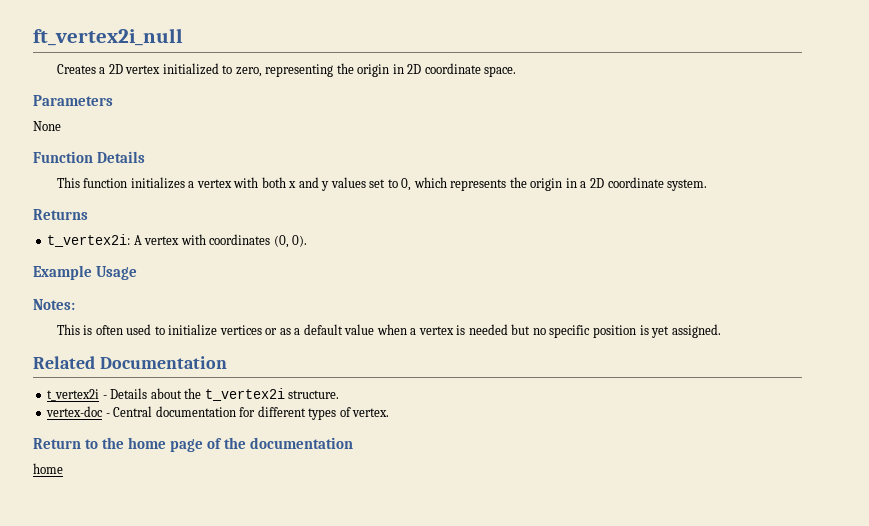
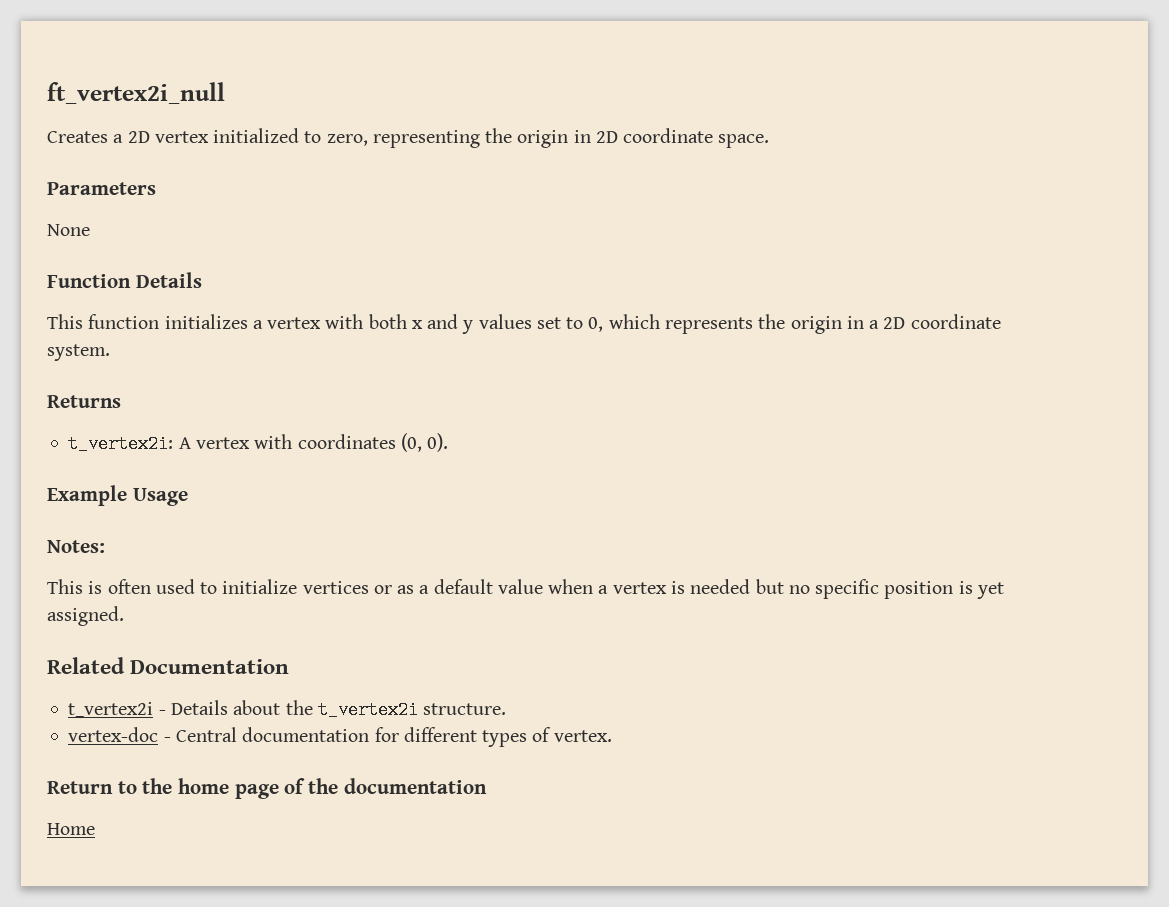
  Return to the home page of the documentation
- home
+ Home

